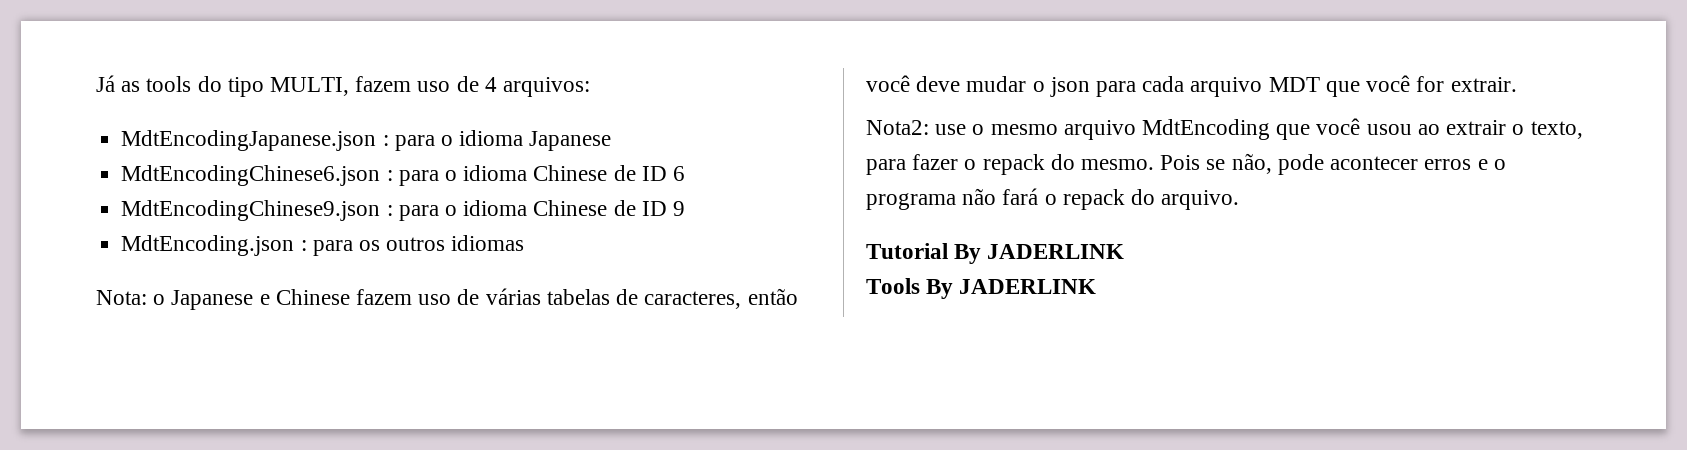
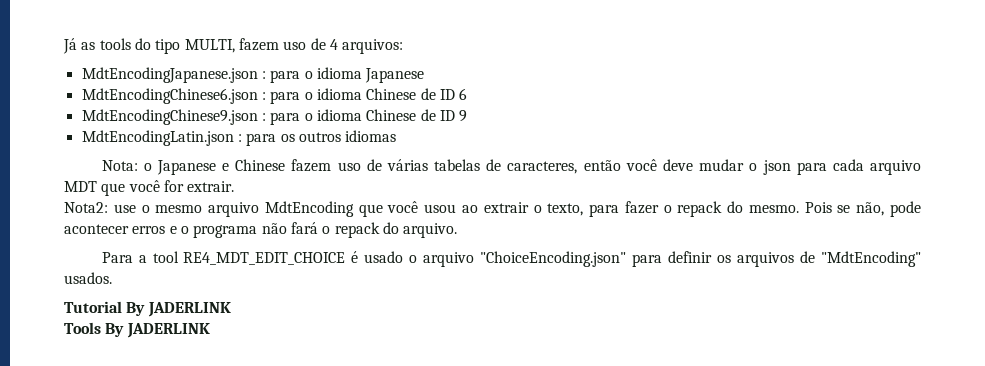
- MdtEncoding.json : para os outros idiomas
+ MdtEncodingLatin.json : para os outros idiomas
+ Para a tool RE4_MDT_EDIT_CHOICE é usado o arquivo "ChoiceEncoding.json" para definir os arquivos de "MdtEncoding" usados.

